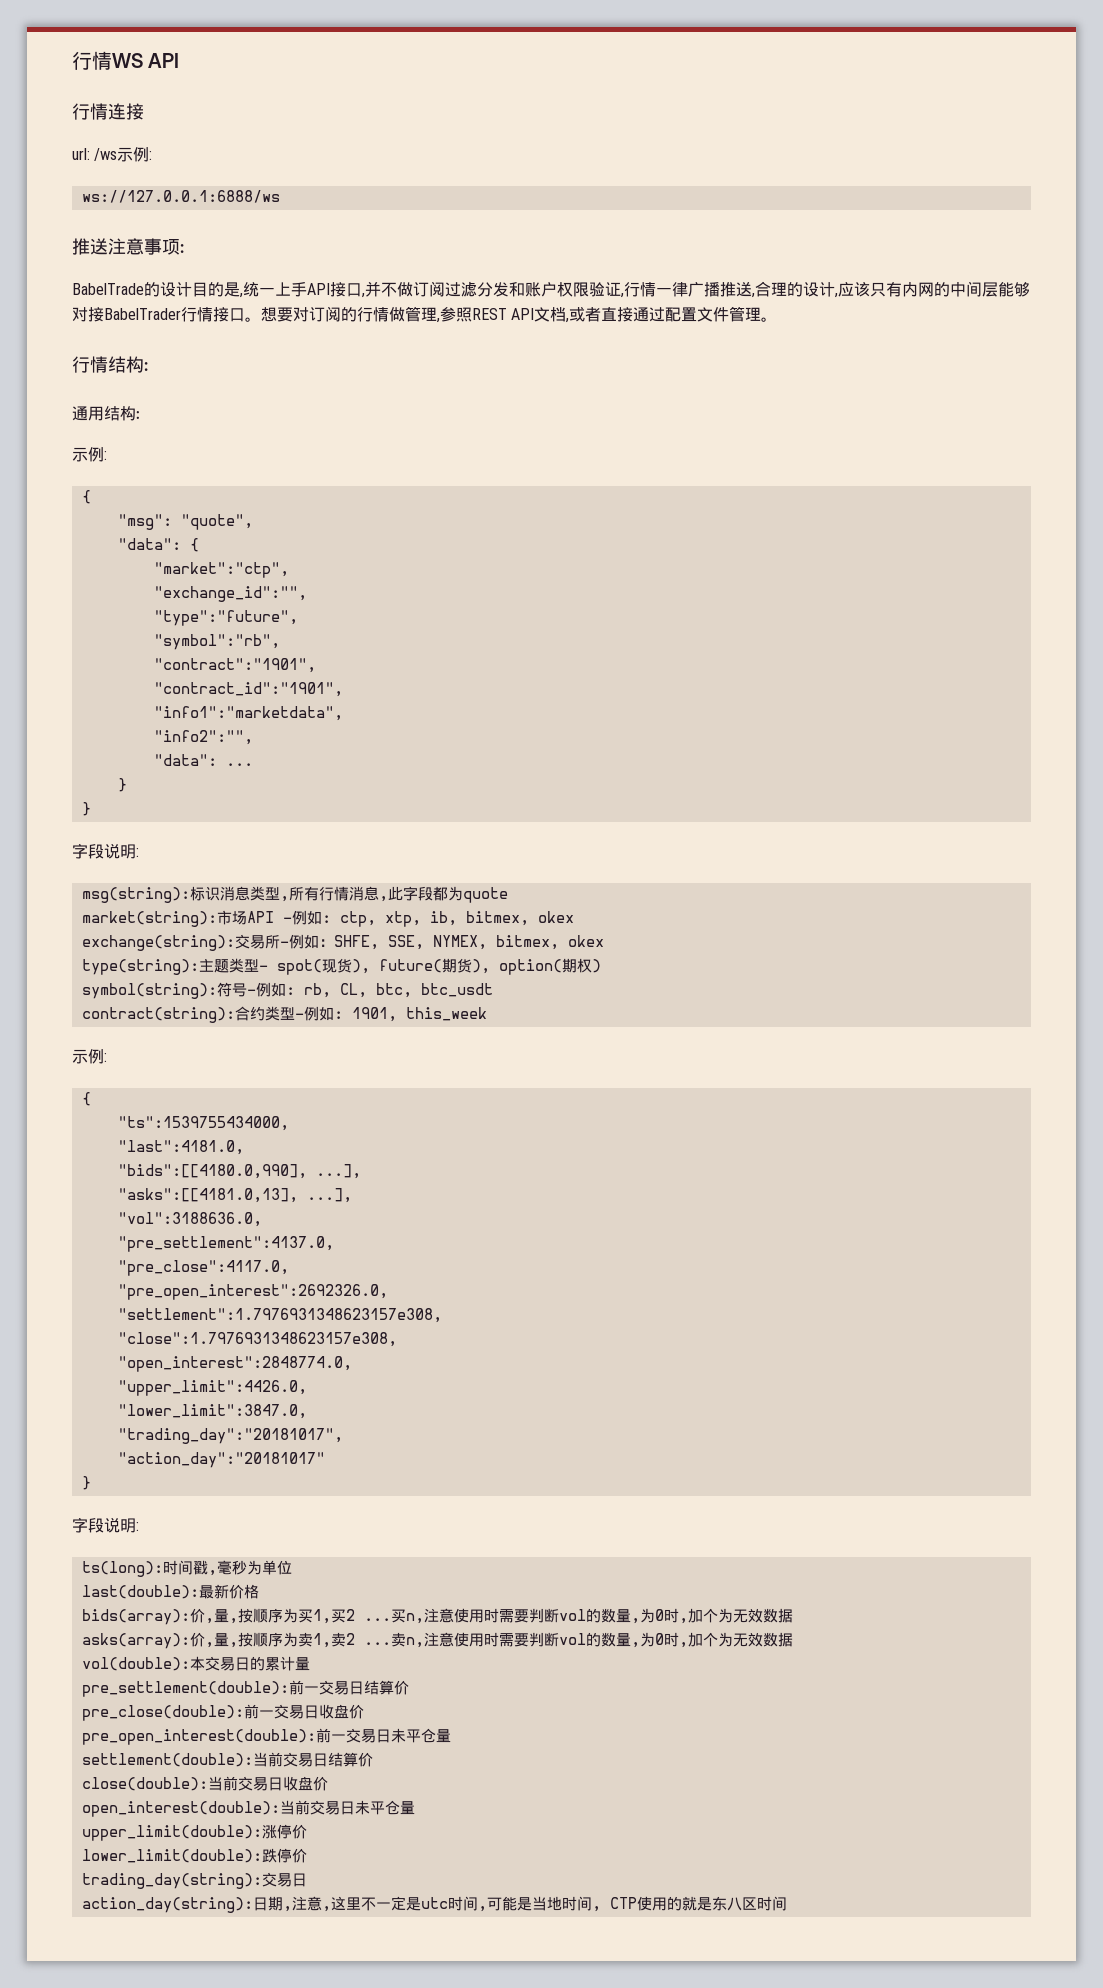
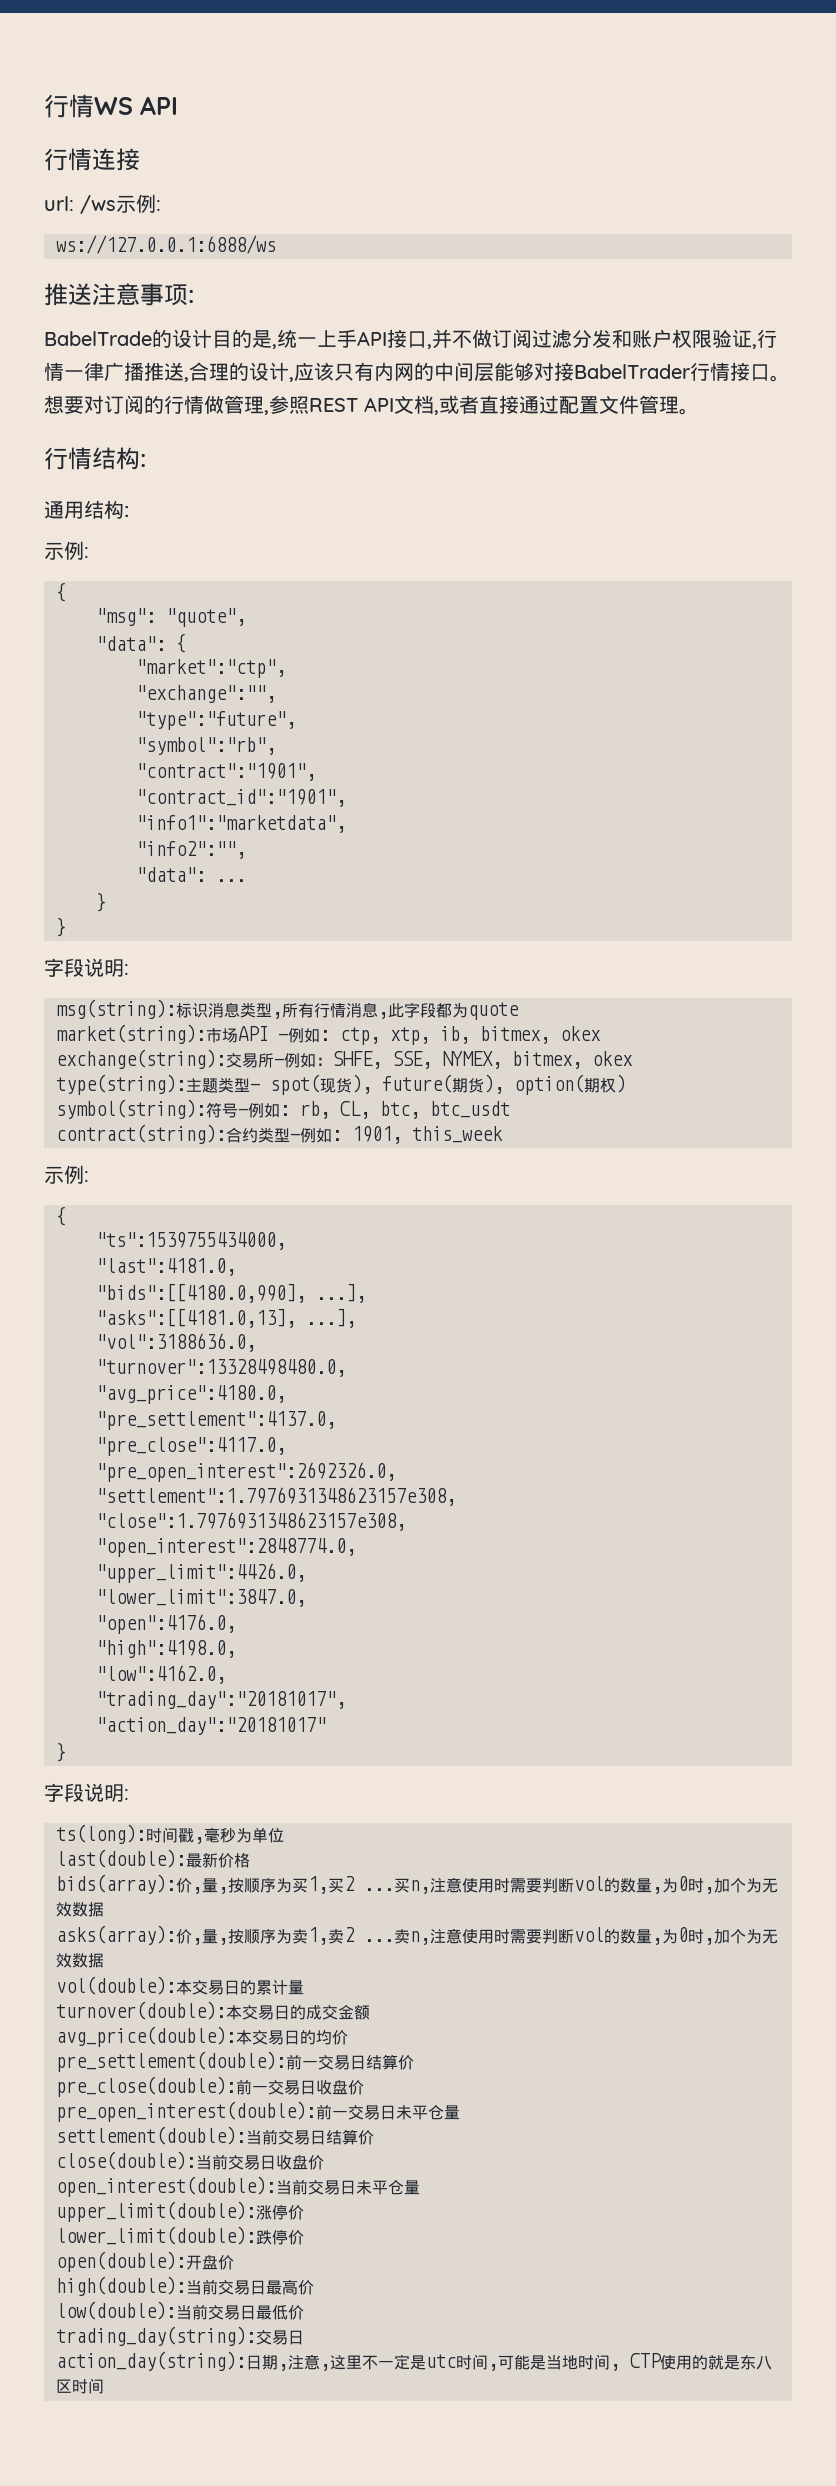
- "exchange_id":"",
+ "exchange":"",
+ "turnover":13328498480.0,
+ "avg_price":4180.0,
+ "open":4176.0,
+ "high":4198.0,
+ "low":4162.0,
+ turnover(double):本交易日的成交金额
+ avg_price(double):本交易日的均价
+ open(double):开盘价
+ high(double):当前交易日最高价
+ low(double):当前交易日最低价

